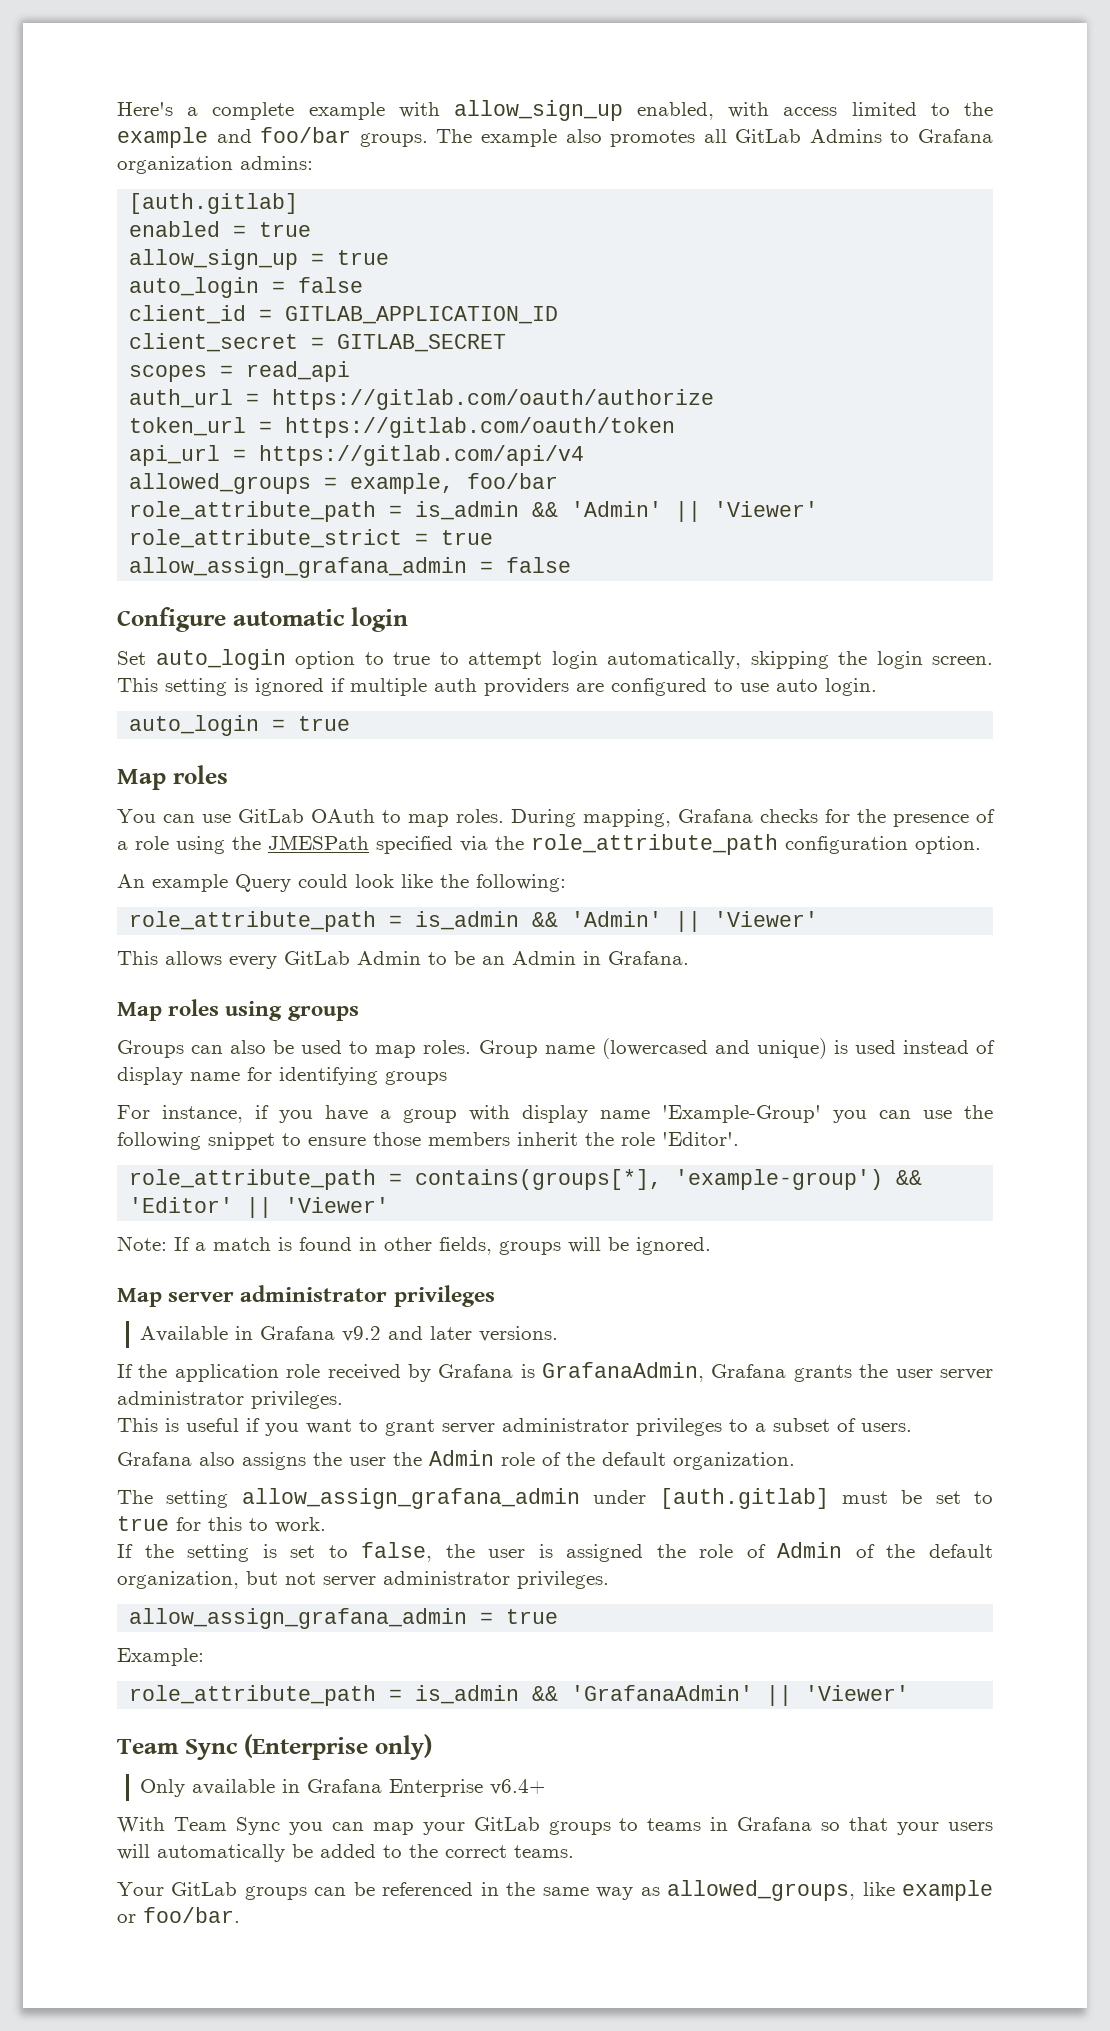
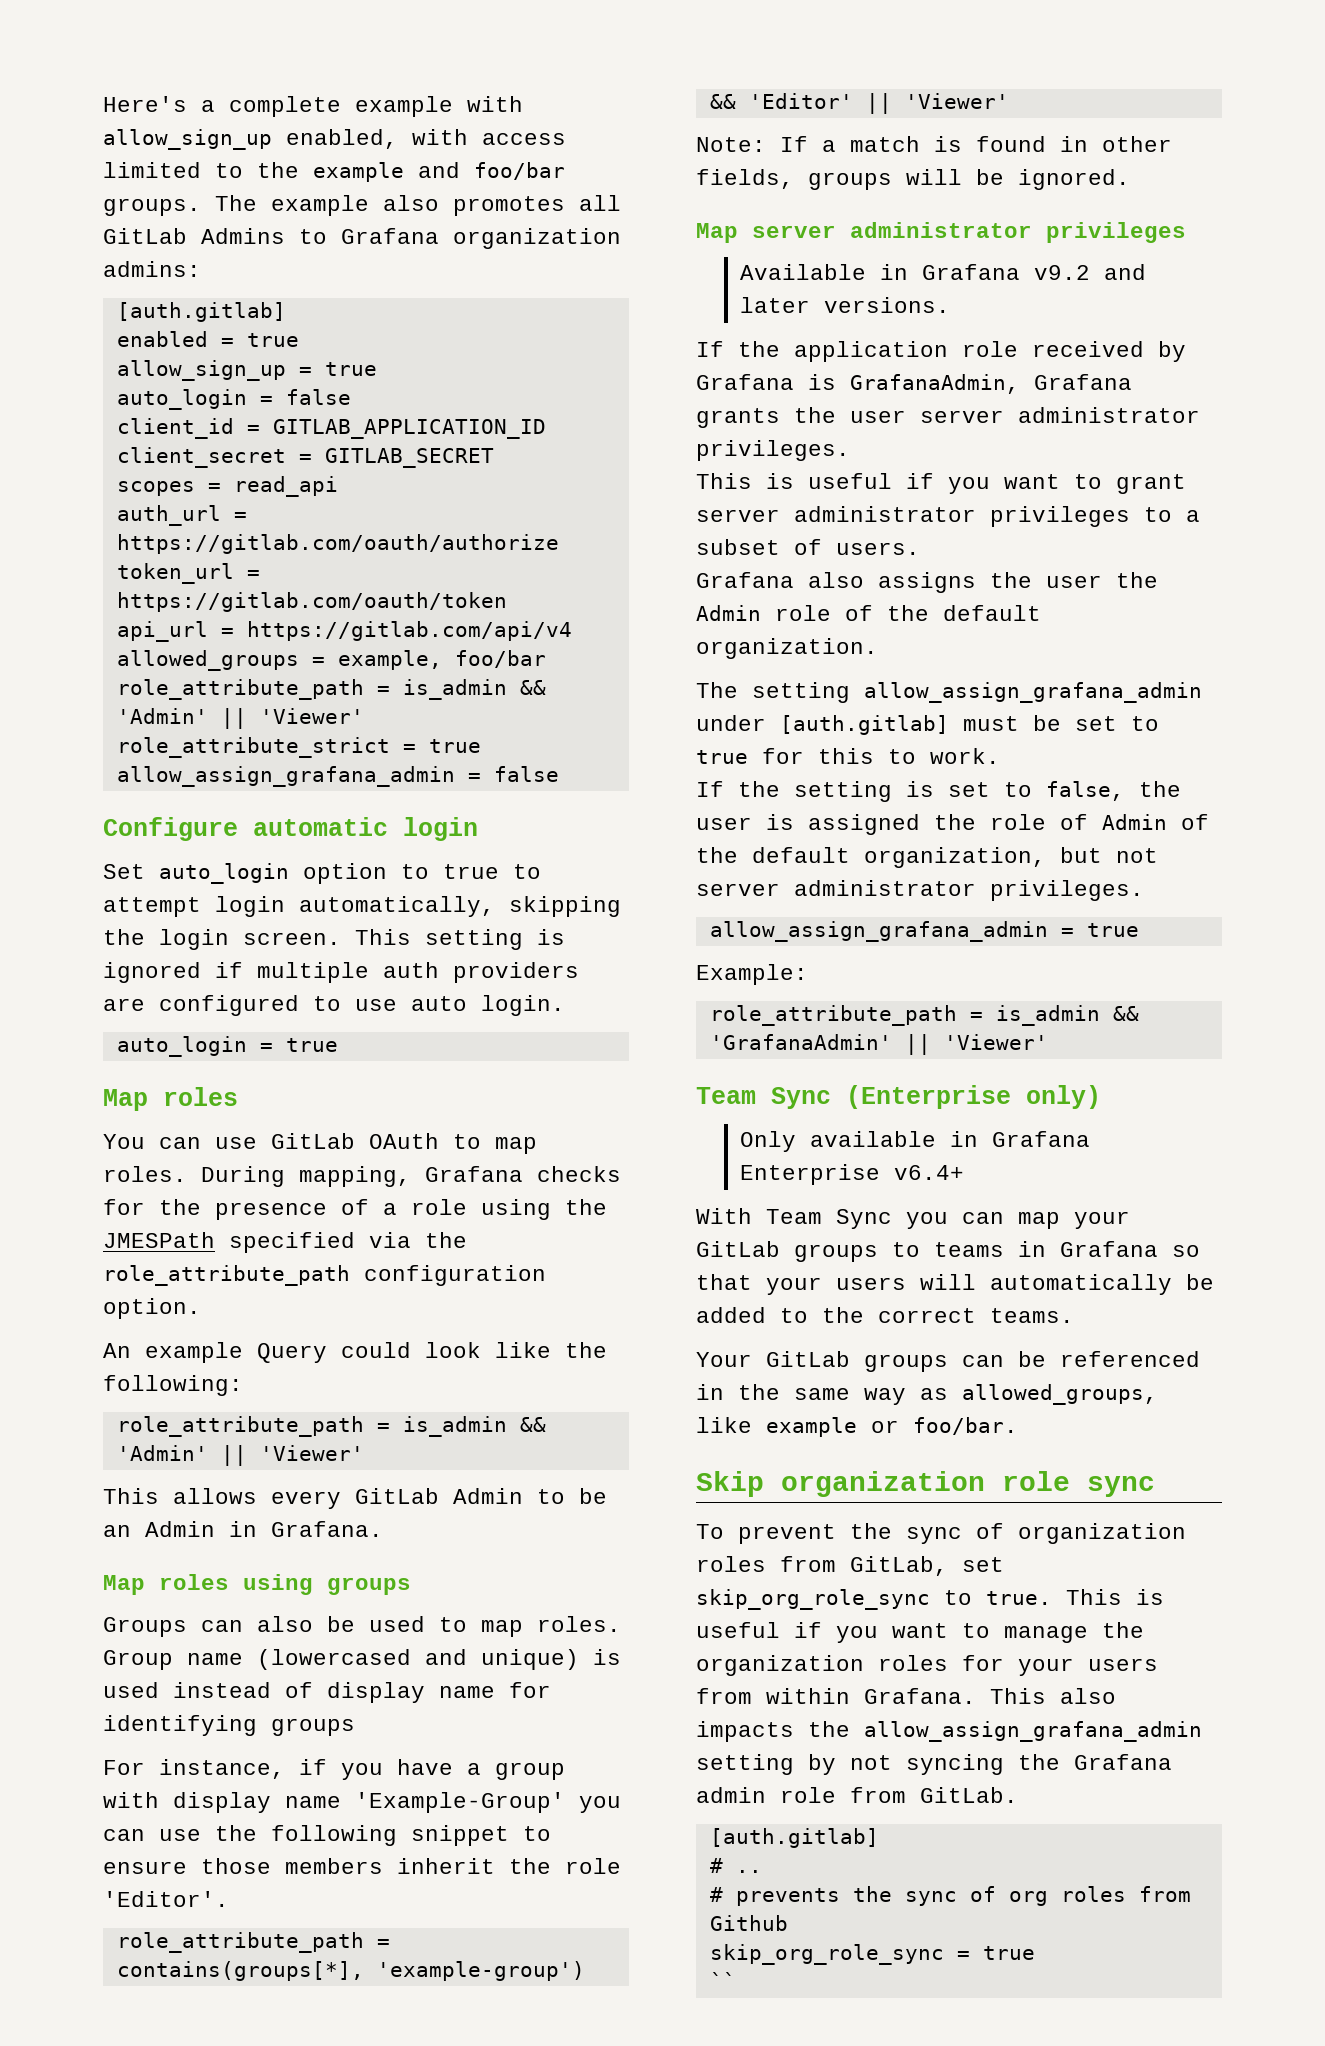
+ Skip organization role sync
+ To prevent the sync of organization roles from GitLab, set skip_org_role_sync to true. This is useful if you want to manage the organization roles for your users from within Grafana. This also impacts the allow_assign_grafana_admin setting by not syncing the Grafana admin role from GitLab.
+ [auth.gitlab]
+ # ..
+ # prevents the sync of org roles from Github
+ skip_org_role_sync = true
+ ``

